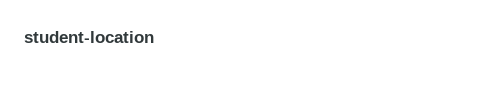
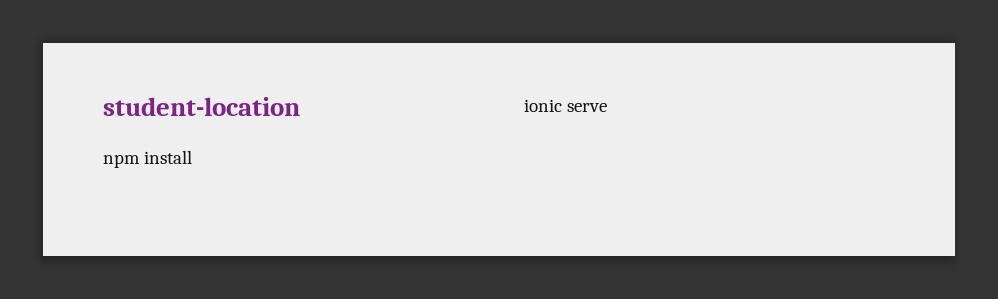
+ npm install
+ ionic serve

